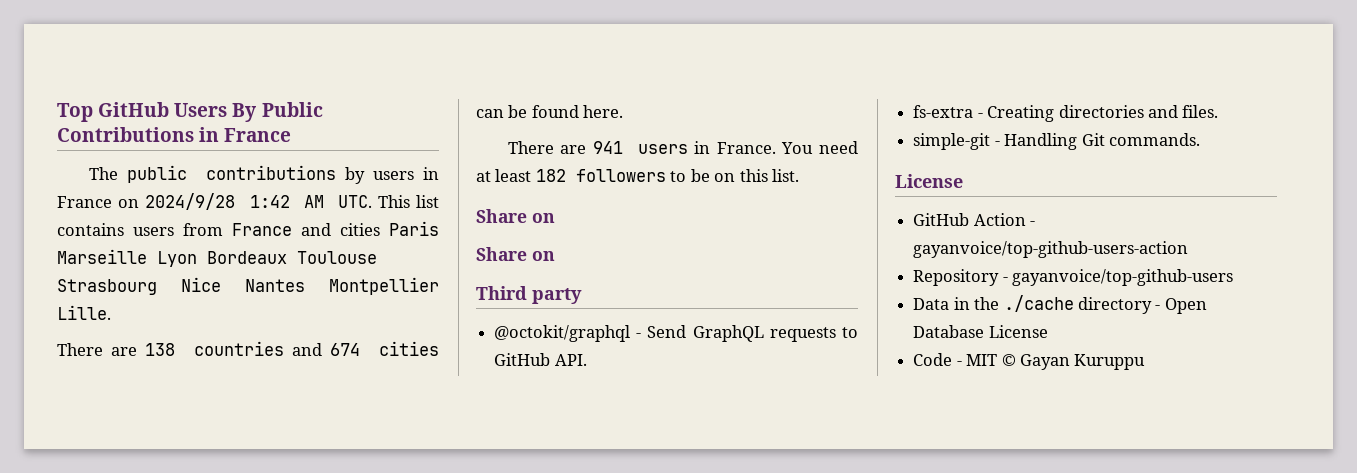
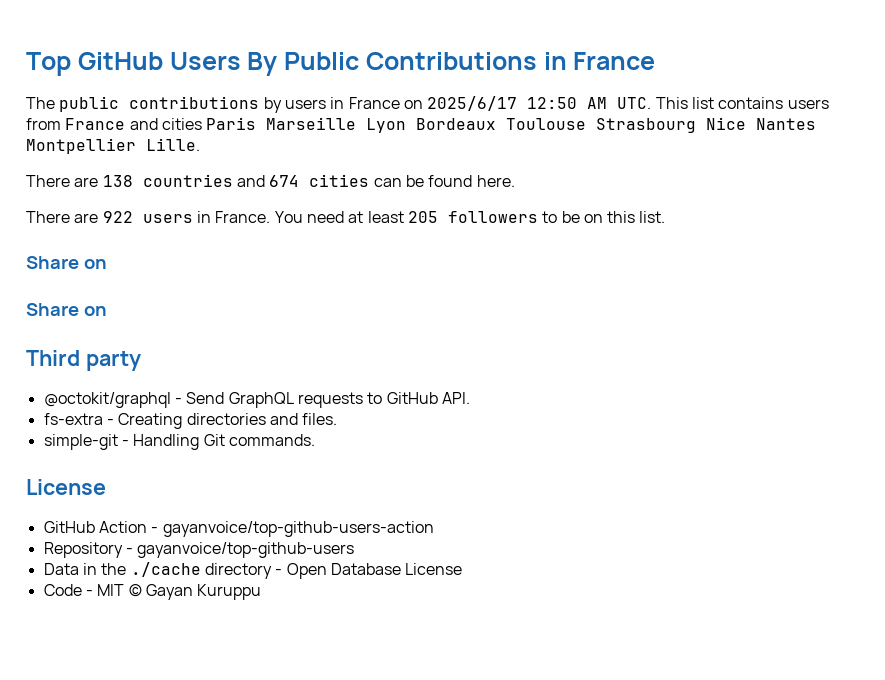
- The public contributions by users in France on 2024/9/28 1:42 AM UTC. This list contains users from France and cities Paris Marseille Lyon Bordeaux Toulouse Strasbourg Nice Nantes Montpellier Lille.
+ The public contributions by users in France on 2025/6/17 12:50 AM UTC. This list contains users from France and cities Paris Marseille Lyon Bordeaux Toulouse Strasbourg Nice Nantes Montpellier Lille.
- There are 941 users in France.
+ There are 922 users in France.
- You need at least 182 followers to be on this list.
+ You need at least 205 followers to be on this list.

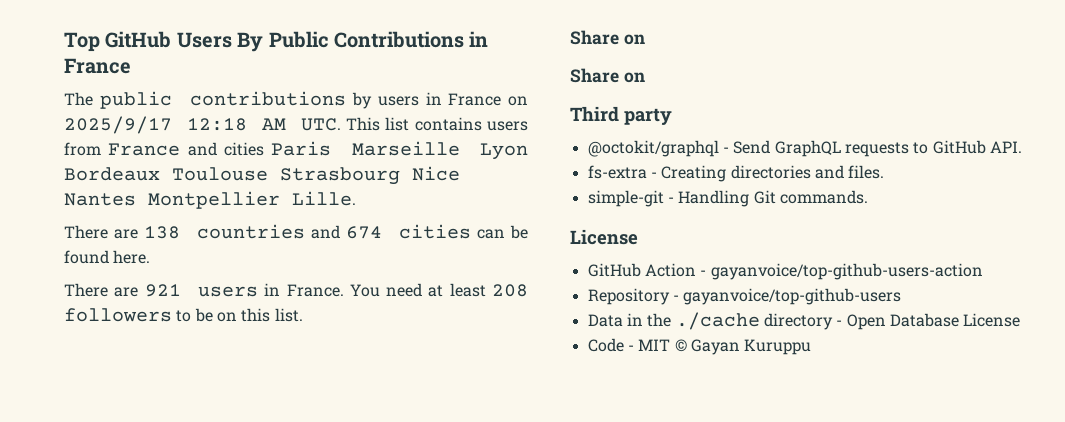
- The public contributions by users in France on 2025/6/17 12:50 AM UTC. This list contains users from France and cities Paris Marseille Lyon Bordeaux Toulouse Strasbourg Nice Nantes Montpellier Lille.
+ The public contributions by users in France on 2025/9/17 12:18 AM UTC. This list contains users from France and cities Paris Marseille Lyon Bordeaux Toulouse Strasbourg Nice Nantes Montpellier Lille.
- There are 922 users in France.
+ There are 921 users in France.
- You need at least 205 followers to be on this list.
+ You need at least 208 followers to be on this list.

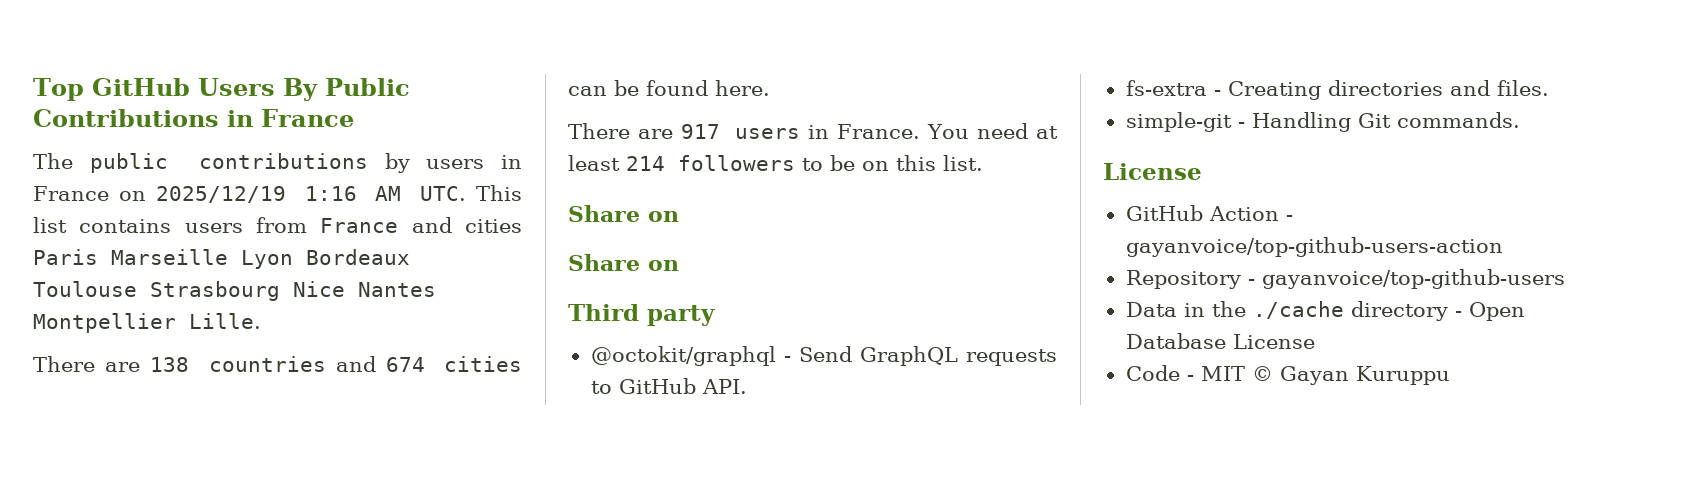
- The public contributions by users in France on 2025/9/17 12:18 AM UTC. This list contains users from France and cities Paris Marseille Lyon Bordeaux Toulouse Strasbourg Nice Nantes Montpellier Lille.
+ The public contributions by users in France on 2025/12/19 1:16 AM UTC. This list contains users from France and cities Paris Marseille Lyon Bordeaux Toulouse Strasbourg Nice Nantes Montpellier Lille.
- There are 921 users in France.
+ There are 917 users in France.
- You need at least 208 followers to be on this list.
+ You need at least 214 followers to be on this list.

